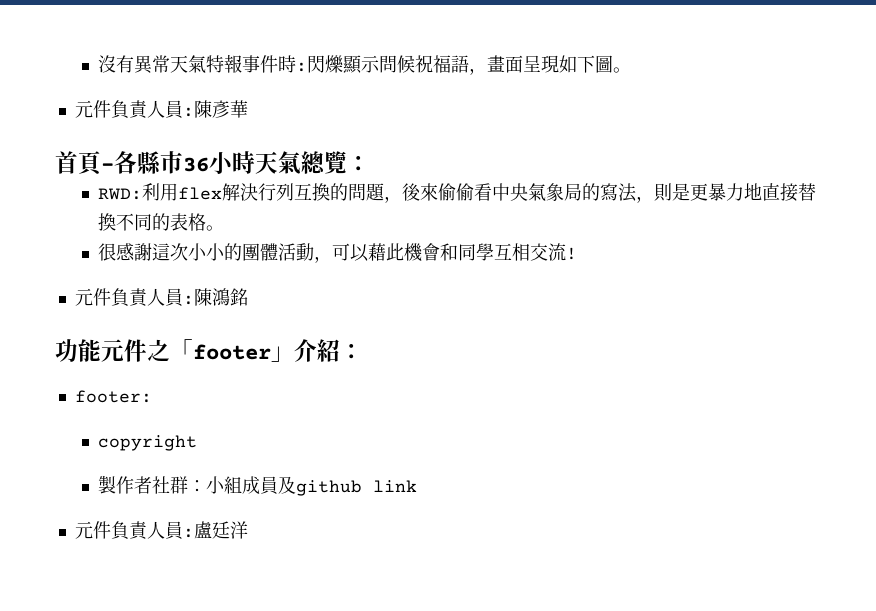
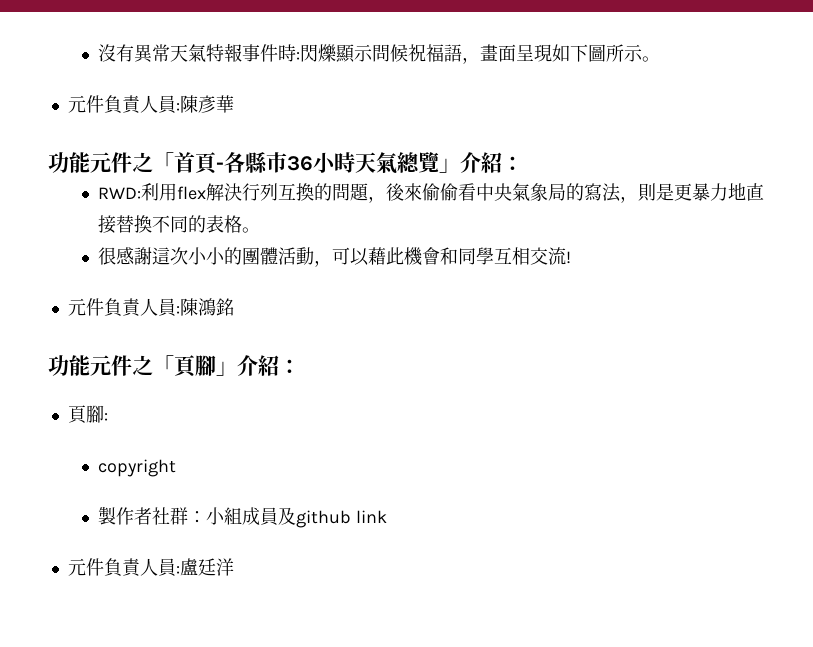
- 沒有異常天氣特報事件時:閃爍顯示問候祝福語，畫面呈現如下圖。
+ 沒有異常天氣特報事件時:閃爍顯示問候祝福語，畫面呈現如下圖所示。
- 首頁-各縣市36小時天氣總覽：
+ 功能元件之「首頁-各縣市36小時天氣總覽」介紹：
- 功能元件之「footer」介紹：
- footer:
+ 功能元件之「頁腳」介紹：
+ 頁腳:

